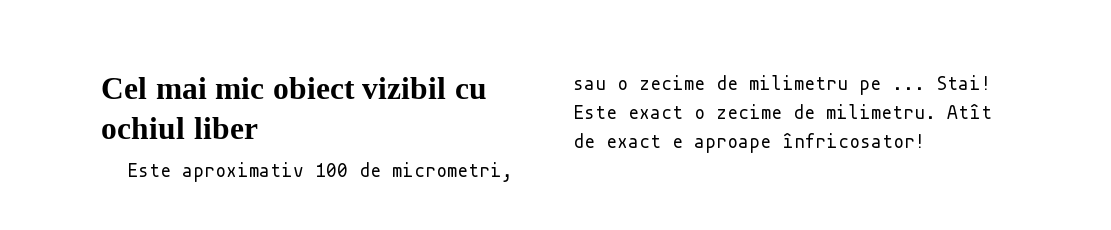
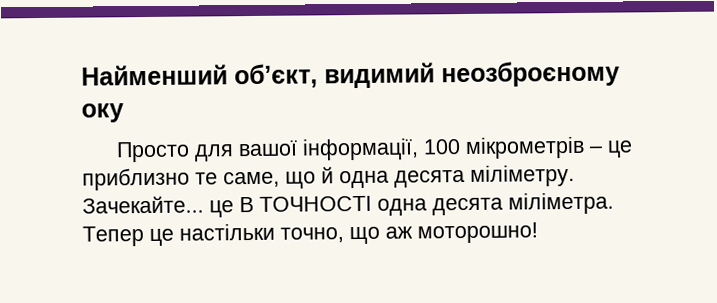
- Cel mai mic obiect vizibil cu ochiul liber
- Este aproximativ 100 de micrometri, sau o zecime de milimetru pe ... Stai! Este exact o zecime de milimetru. Atît de exact e aproape înfricosator!
+ Найменший об’єкт, видимий неозброєному оку
+ Просто для вашої інформації, 100 мікрометрів – це приблизно те саме, що й одна десята міліметру. Зачекайте... це В ТОЧНОСТІ одна десята міліметра. Тепер це настільки точно, що аж моторошно!

